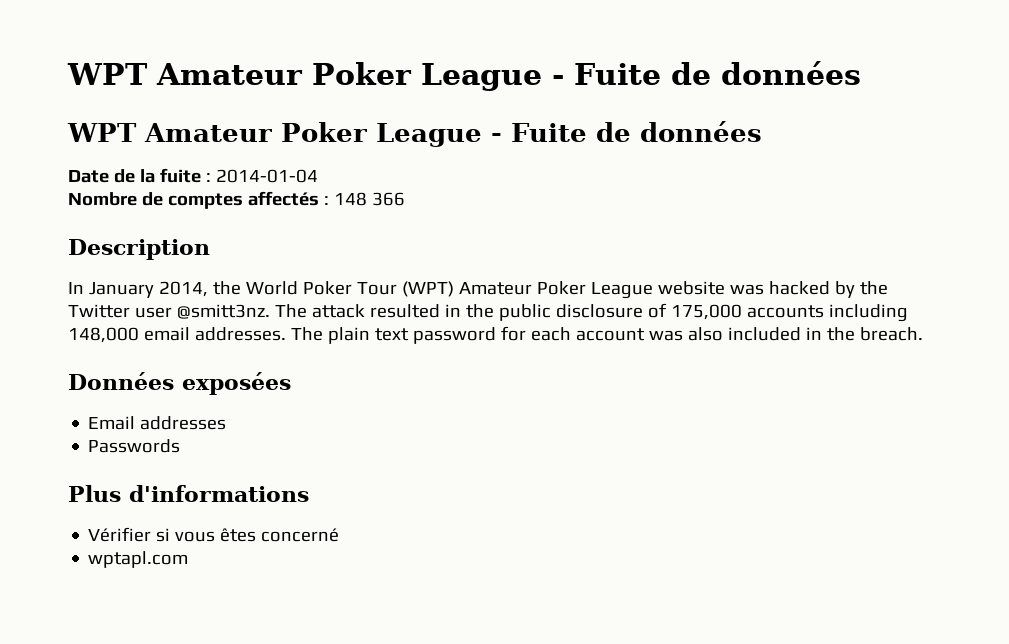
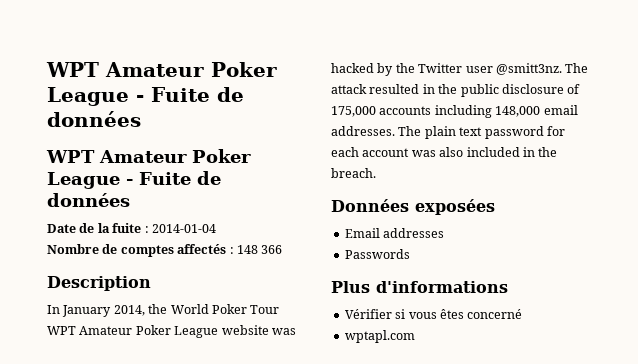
- In January 2014, the World Poker Tour (WPT) Amateur Poker League website was hacked by the Twitter user @smitt3nz.
+ In January 2014, the World Poker Tour WPT Amateur Poker League website was hacked by the Twitter user @smitt3nz.

